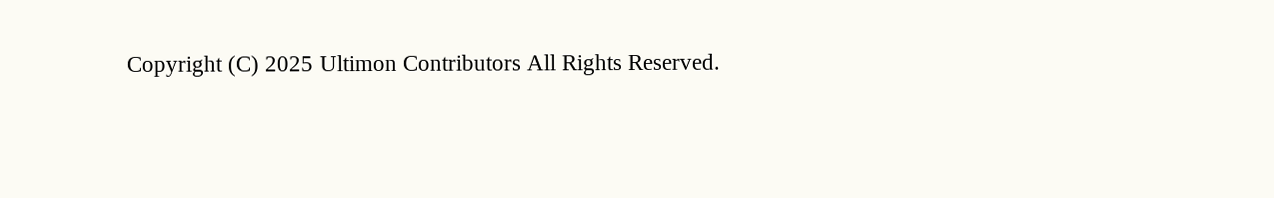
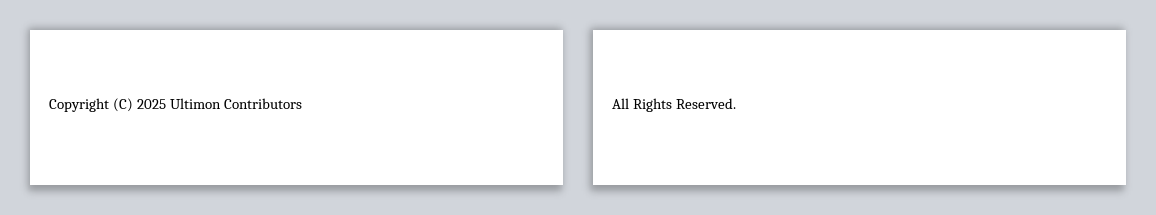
- Copyright (C) 2025 Ultimon Contributors All Rights Reserved.
+ Copyright (C) 2025 Ultimon Contributors
+ All Rights Reserved.

